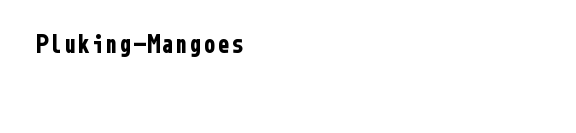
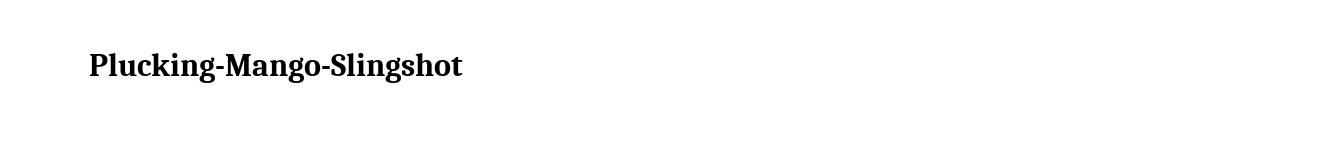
- Pluking-Mangoes
+ Plucking-Mango-Slingshot

